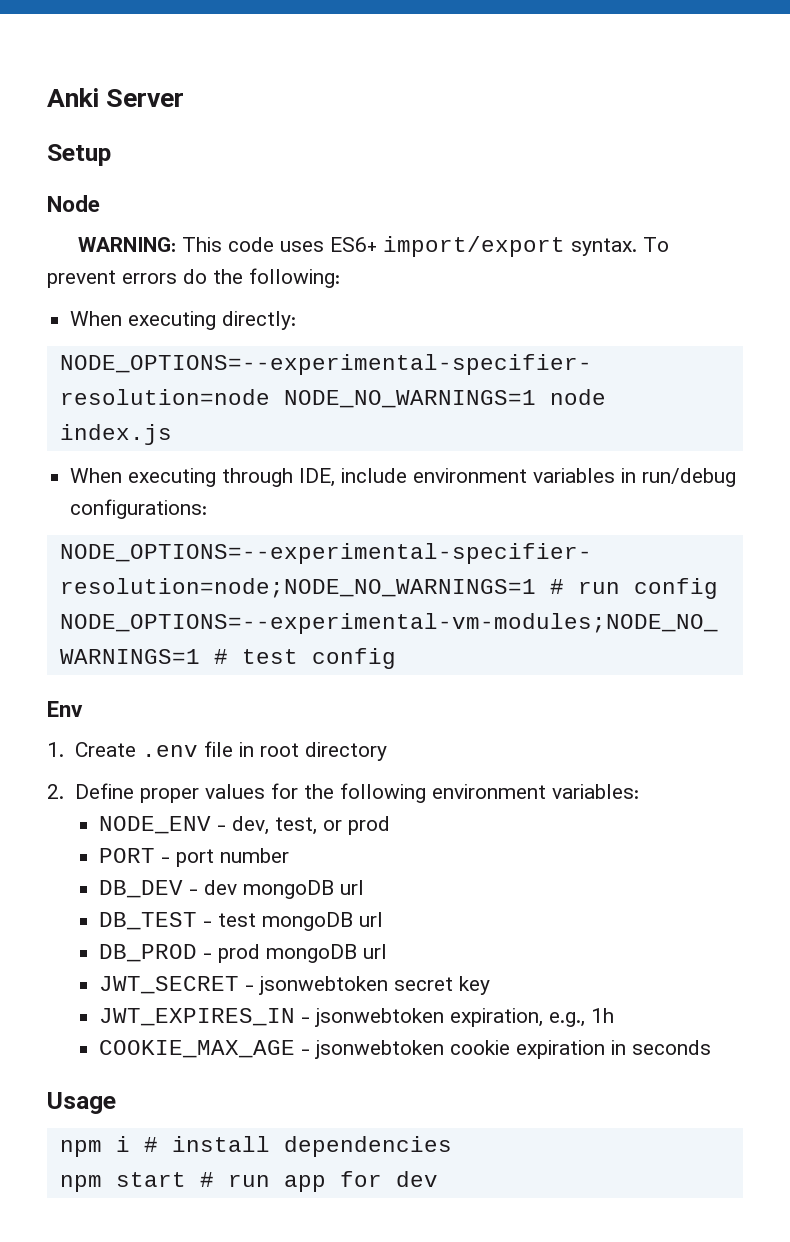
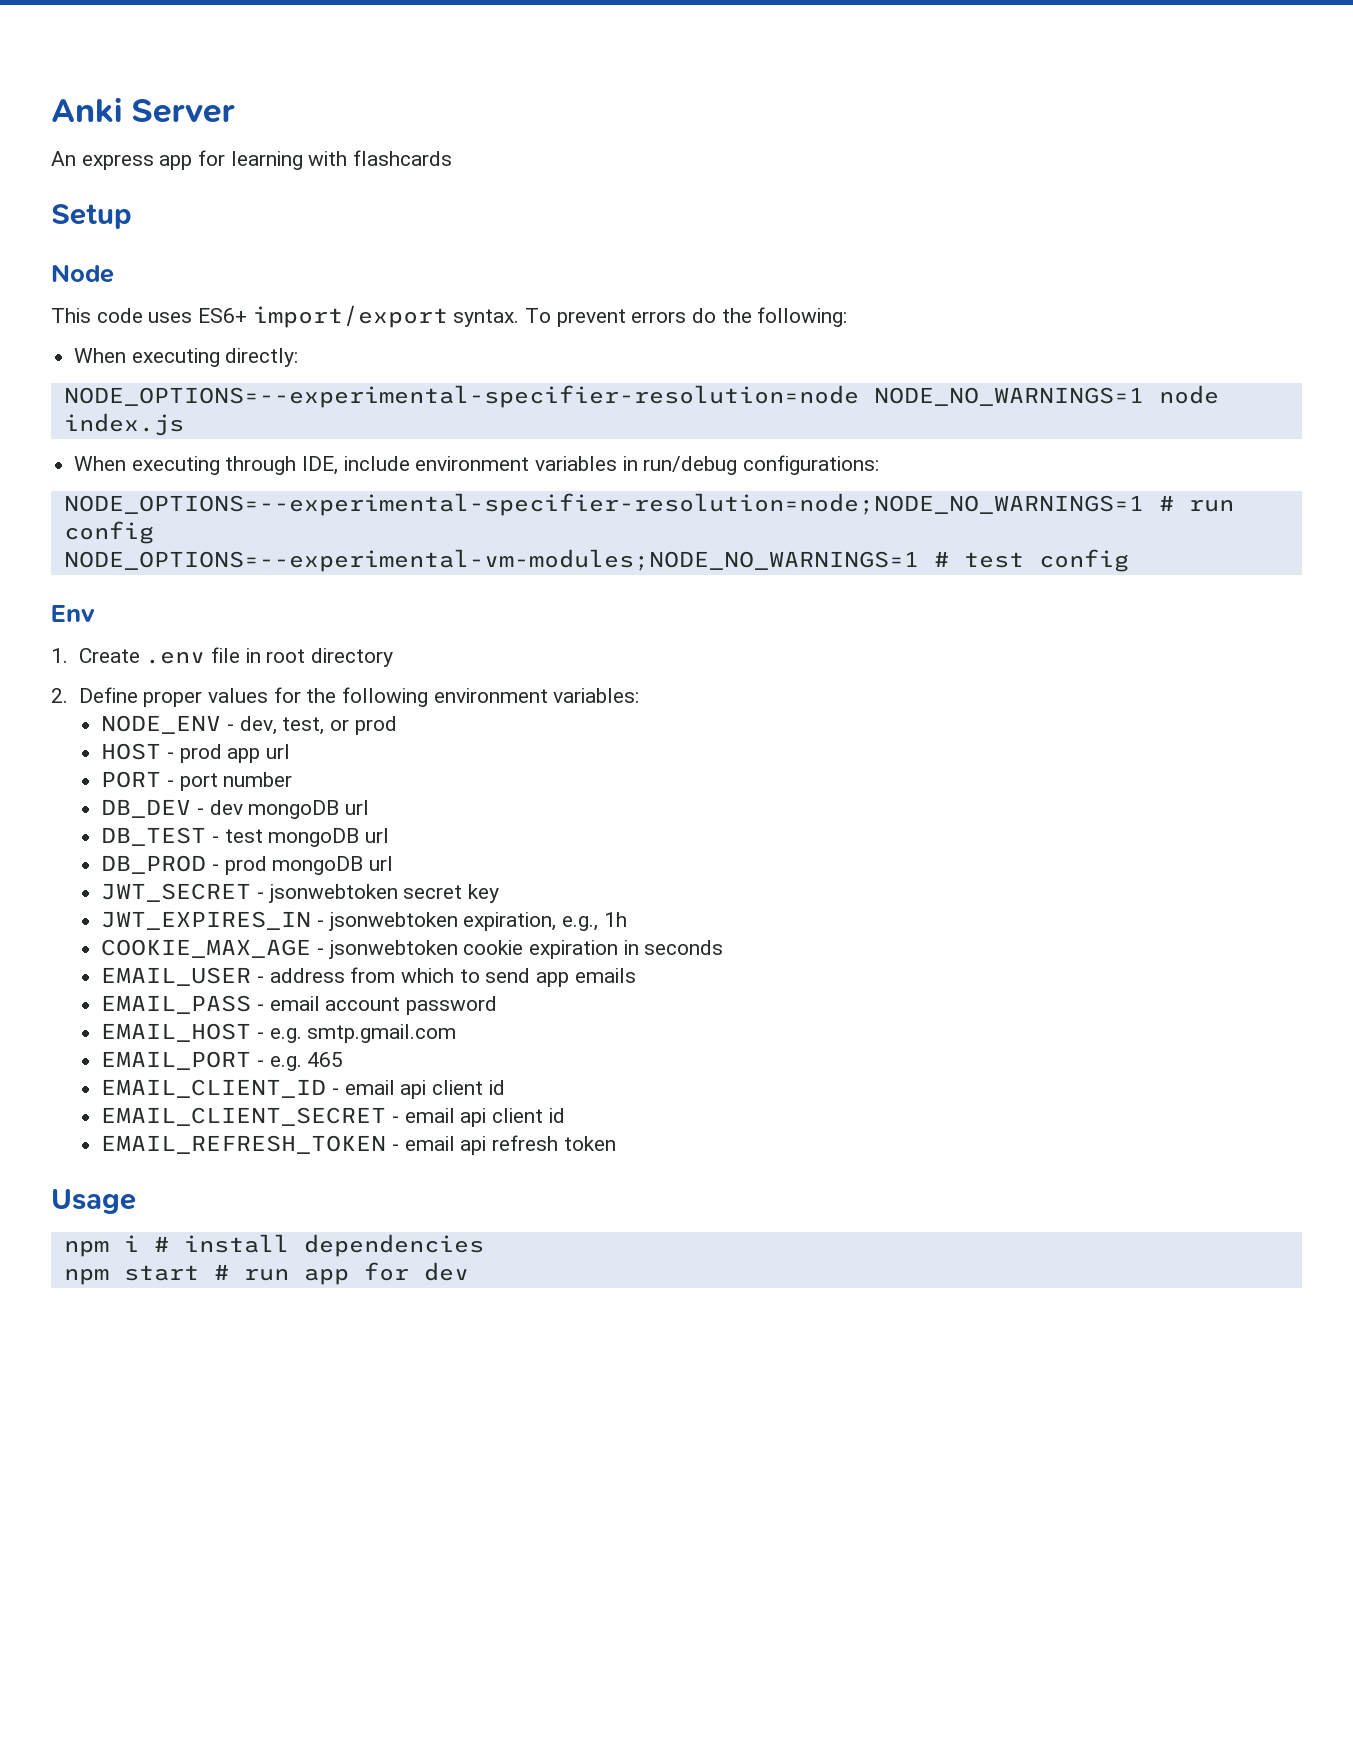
+ An express app for learning with flashcards
- WARNING: This code uses ES6+ import/export syntax.
+ This code uses ES6+ import/export syntax.
+ HOST - prod app url
+ EMAIL_USER - address from which to send app emails
+ EMAIL_PASS - email account password
+ EMAIL_HOST - e.g. smtp.gmail.com
+ EMAIL_PORT - e.g. 465
+ EMAIL_CLIENT_ID - email api client id
+ EMAIL_CLIENT_SECRET - email api client id
+ EMAIL_REFRESH_TOKEN - email api refresh token

